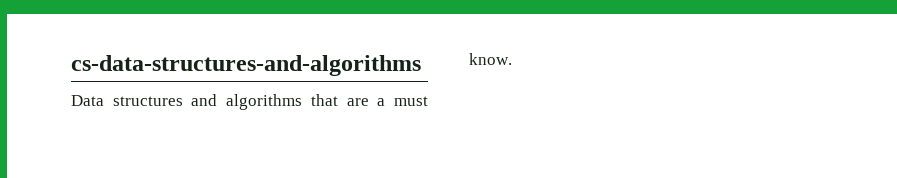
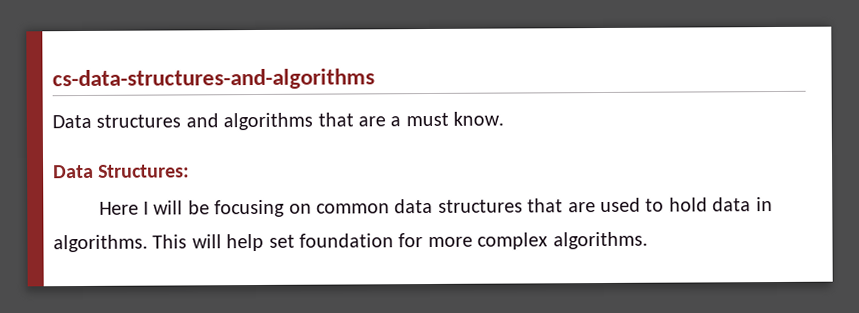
+ Data Structures:
+ Here I will be focusing on common data structures that are used to hold data in algorithms. This will help set foundation for more complex algorithms.

